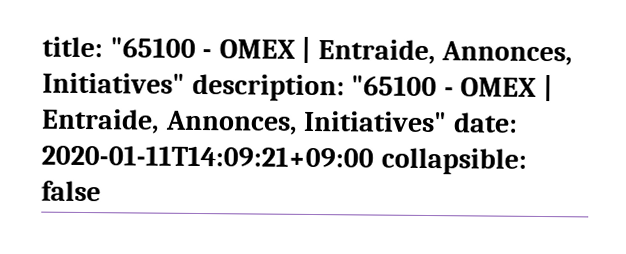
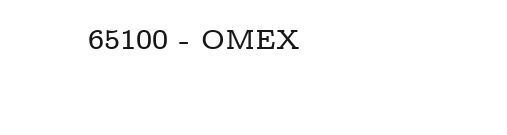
- title: "65100 - OMEX | Entraide, Annonces, Initiatives" description: "65100 - OMEX | Entraide, Annonces, Initiatives" date: 2020-01-11T14:09:21+09:00 collapsible: false
+ 65100 - OMEX

